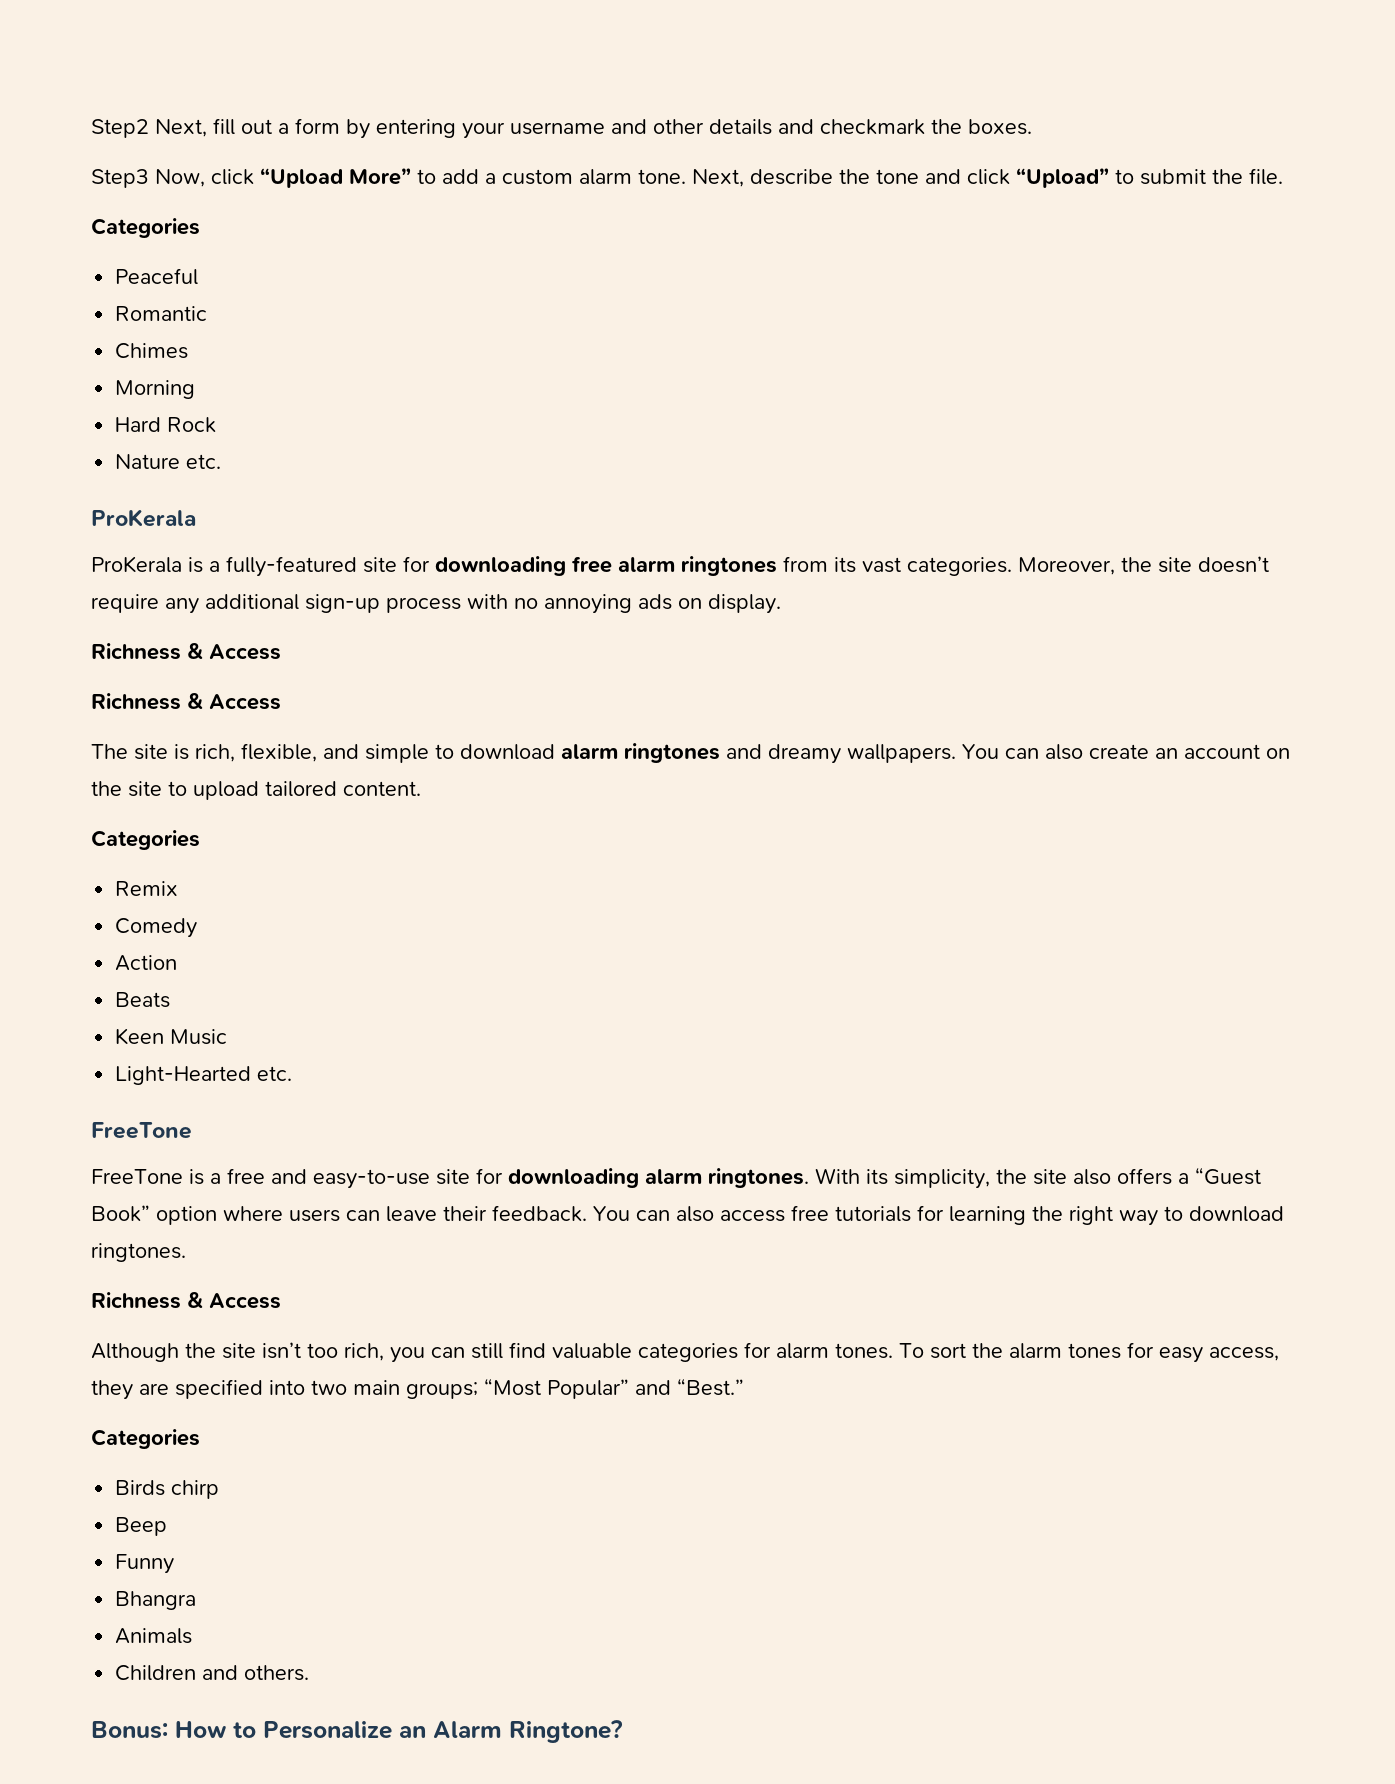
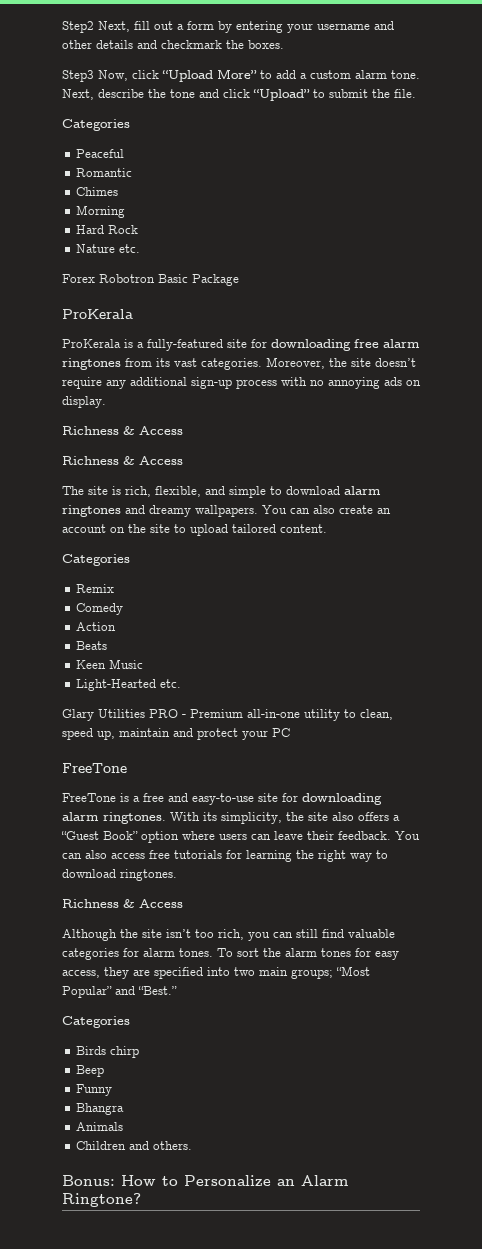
+ Forex Robotron Basic Package
+ Glary Utilities PRO - Premium all-in-one utility to clean, speed up, maintain and protect your PC

